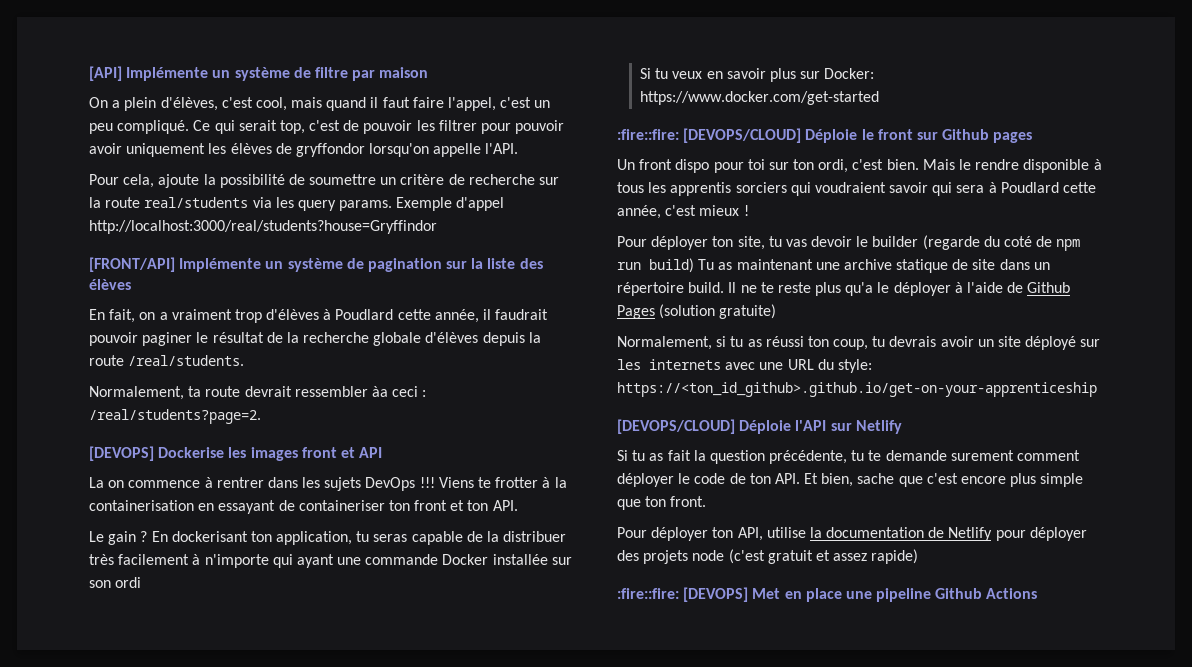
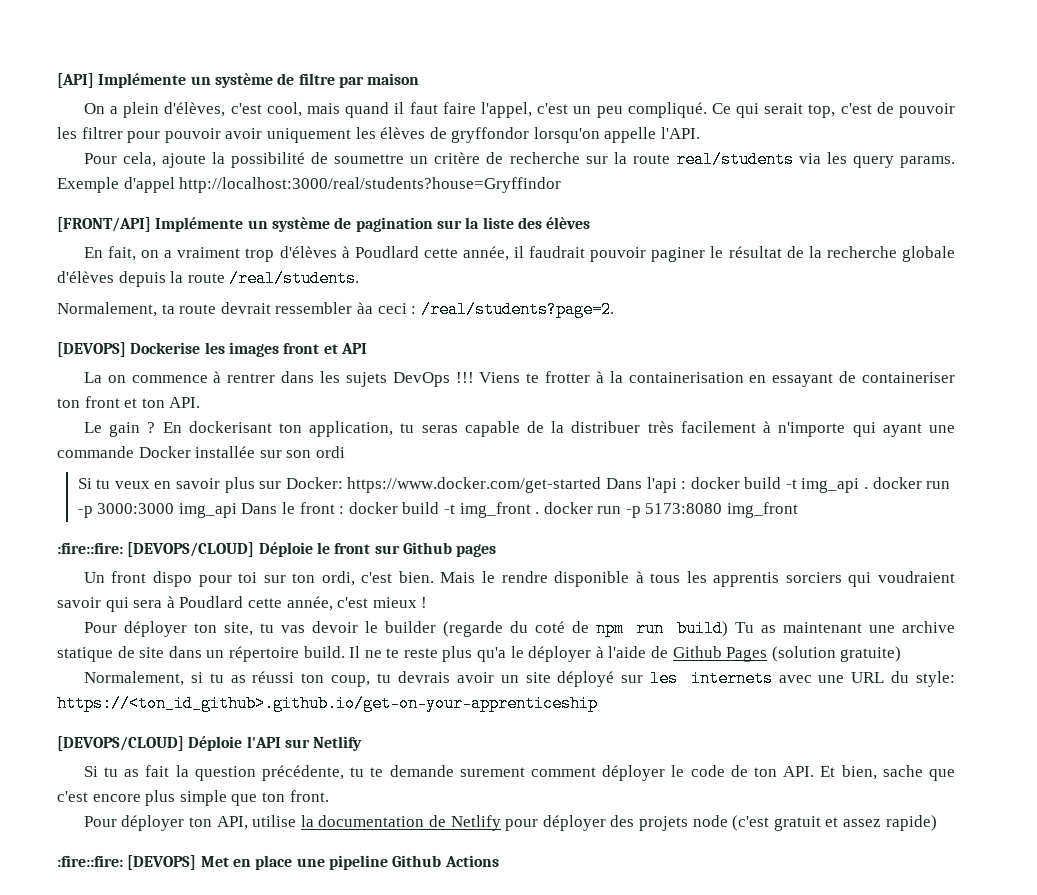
- Si tu veux en savoir plus sur Docker: https://www.docker.com/get-started
+ Si tu veux en savoir plus sur Docker: https://www.docker.com/get-started Dans l'api : docker build -t img_api . docker run -p 3000:3000 img_api Dans le front : docker build -t img_front . docker run -p 5173:8080 img_front

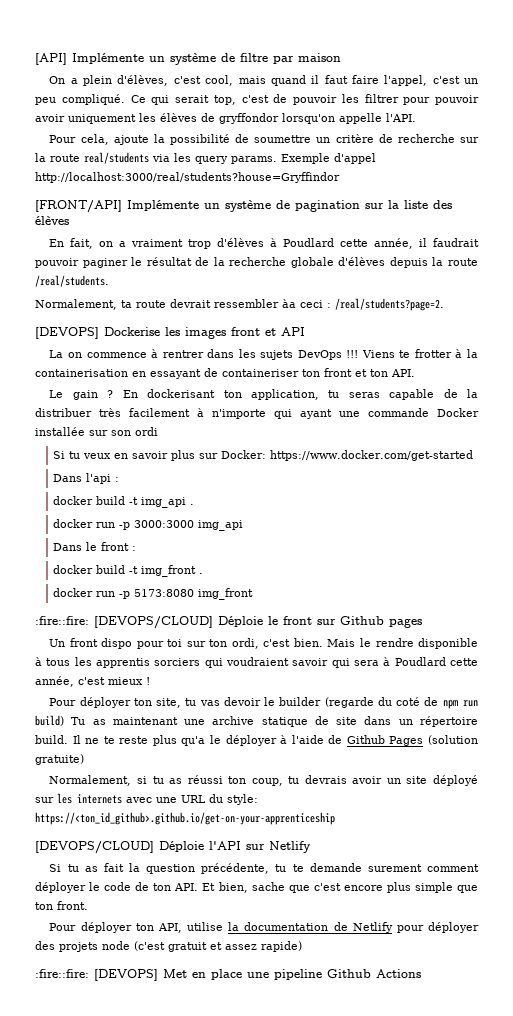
- Si tu veux en savoir plus sur Docker: https://www.docker.com/get-started Dans l'api : docker build -t img_api . docker run -p 3000:3000 img_api Dans le front : docker build -t img_front . docker run -p 5173:8080 img_front
+ Si tu veux en savoir plus sur Docker: https://www.docker.com/get-started
+ Dans l'api :
+ docker build -t img_api .
+ docker run -p 3000:3000 img_api
+ Dans le front :
+ docker build -t img_front .
+ docker run -p 5173:8080 img_front

